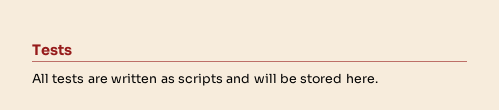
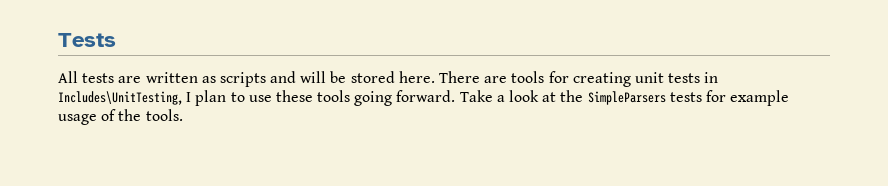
+ There are tools for creating unit tests in Includes\UnitTesting, I plan to use these tools going forward. Take a look at the SimpleParsers tests for example usage of the tools.

